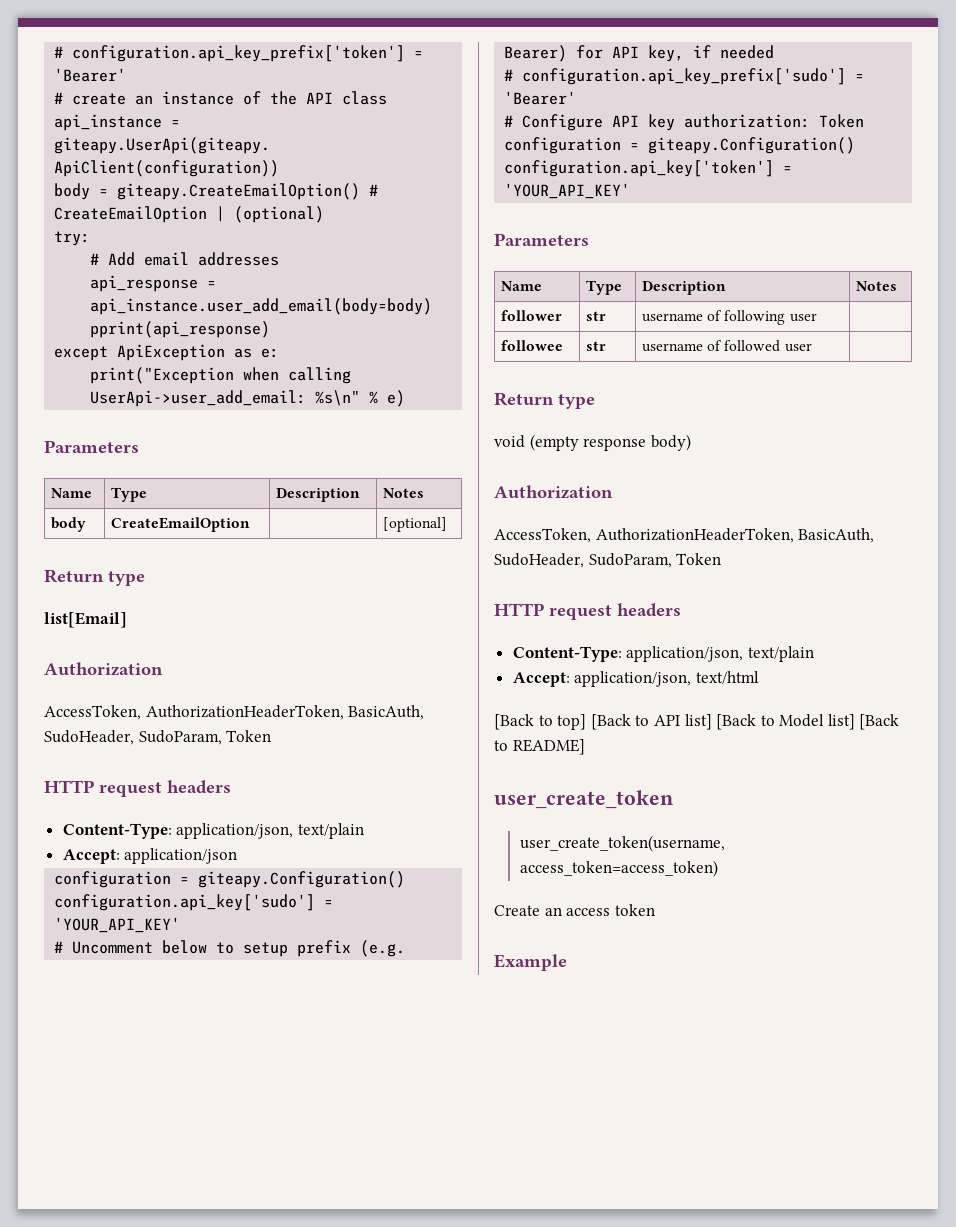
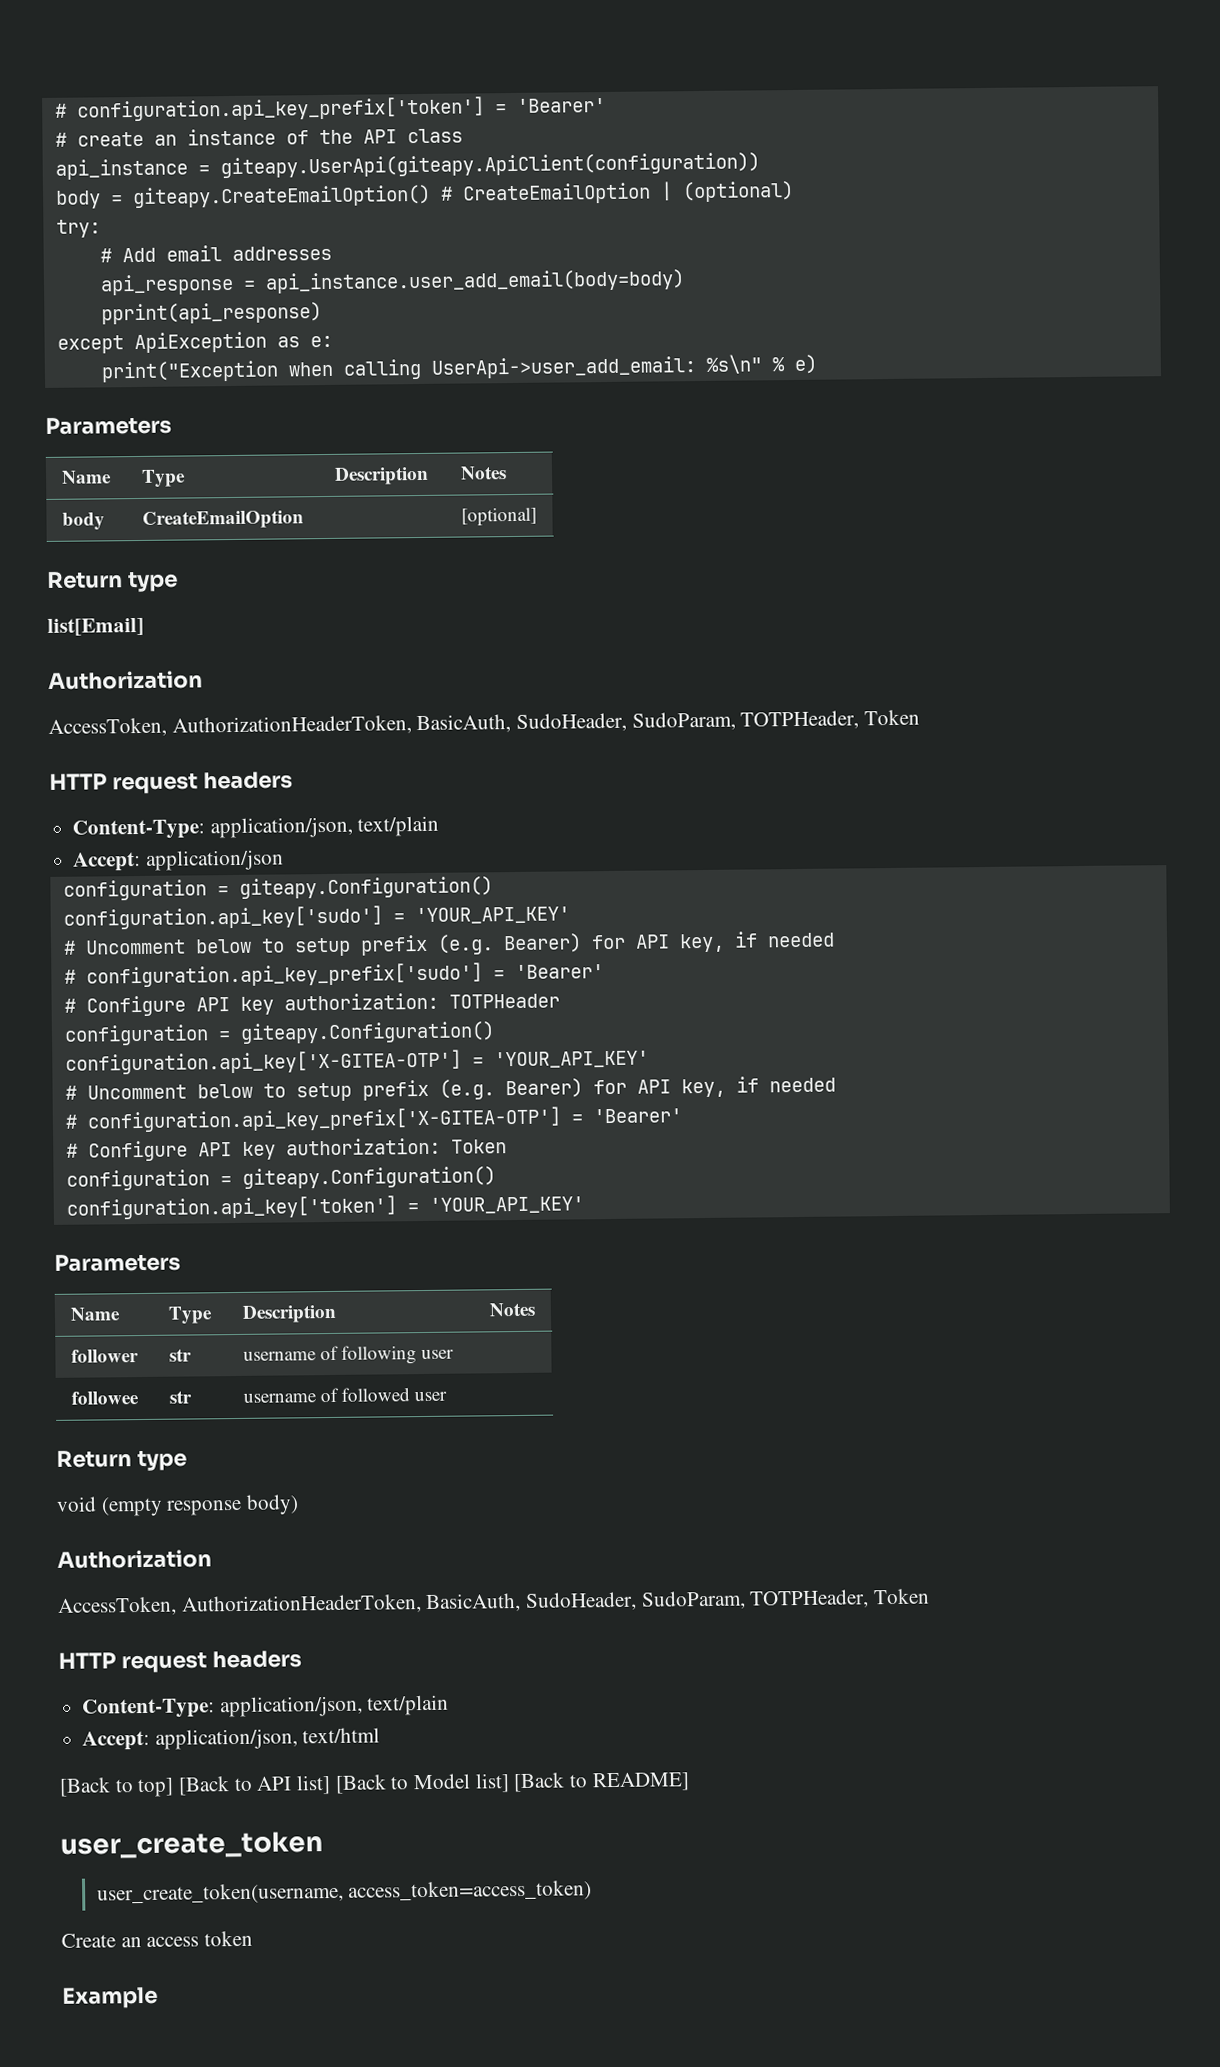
  list[Email]
  Authorization
- AccessToken, AuthorizationHeaderToken, BasicAuth, SudoHeader, SudoParam, Token
+ AccessToken, AuthorizationHeaderToken, BasicAuth, SudoHeader, SudoParam, TOTPHeader, Token
+ # Configure API key authorization: TOTPHeader
+ configuration = giteapy.Configuration()
+ configuration.api_key['X-GITEA-OTP'] = 'YOUR_API_KEY'
+ # Uncomment below to setup prefix (e.g. Bearer) for API key, if needed
+ # configuration.api_key_prefix['X-GITEA-OTP'] = 'Bearer'
  void (empty response body)
  Authorization
- AccessToken, AuthorizationHeaderToken, BasicAuth, SudoHeader, SudoParam, Token
+ AccessToken, AuthorizationHeaderToken, BasicAuth, SudoHeader, SudoParam, TOTPHeader, Token

